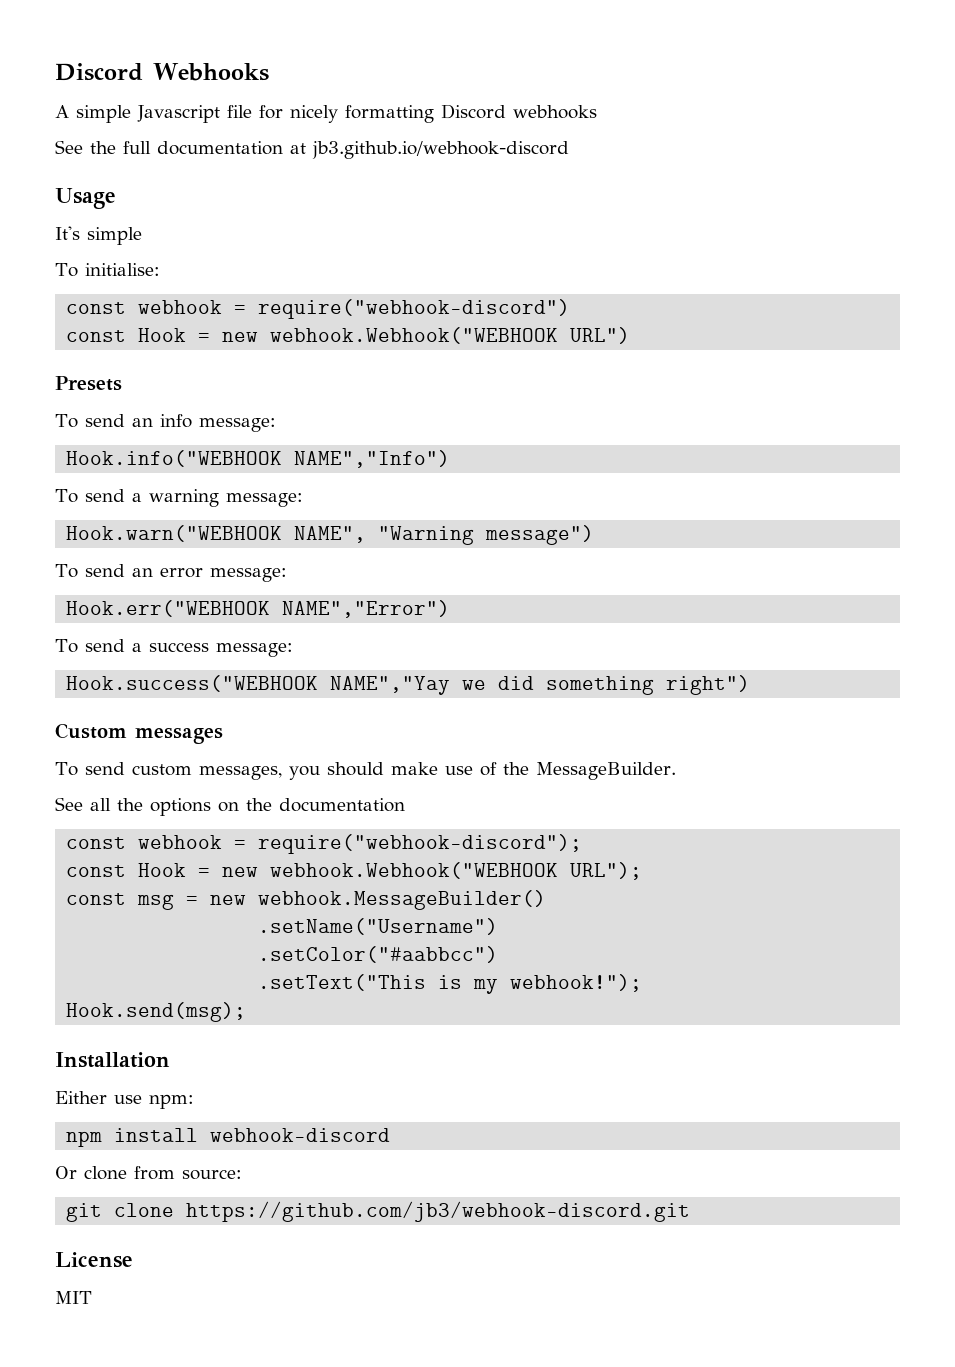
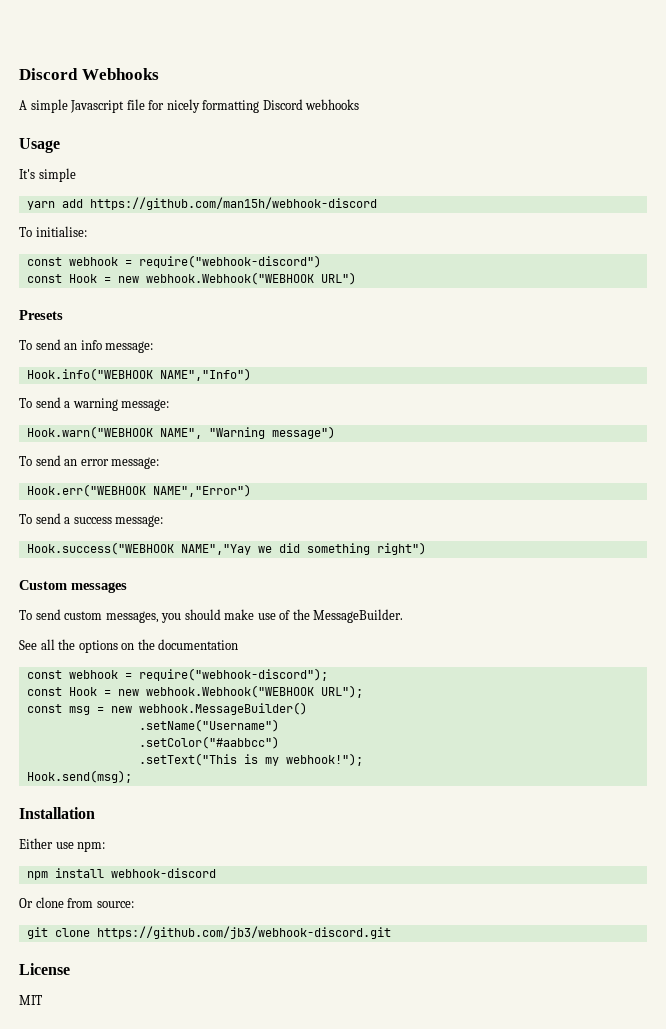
- See the full documentation at jb3.github.io/webhook-discord
+ yarn add https://github.com/man15h/webhook-discord

